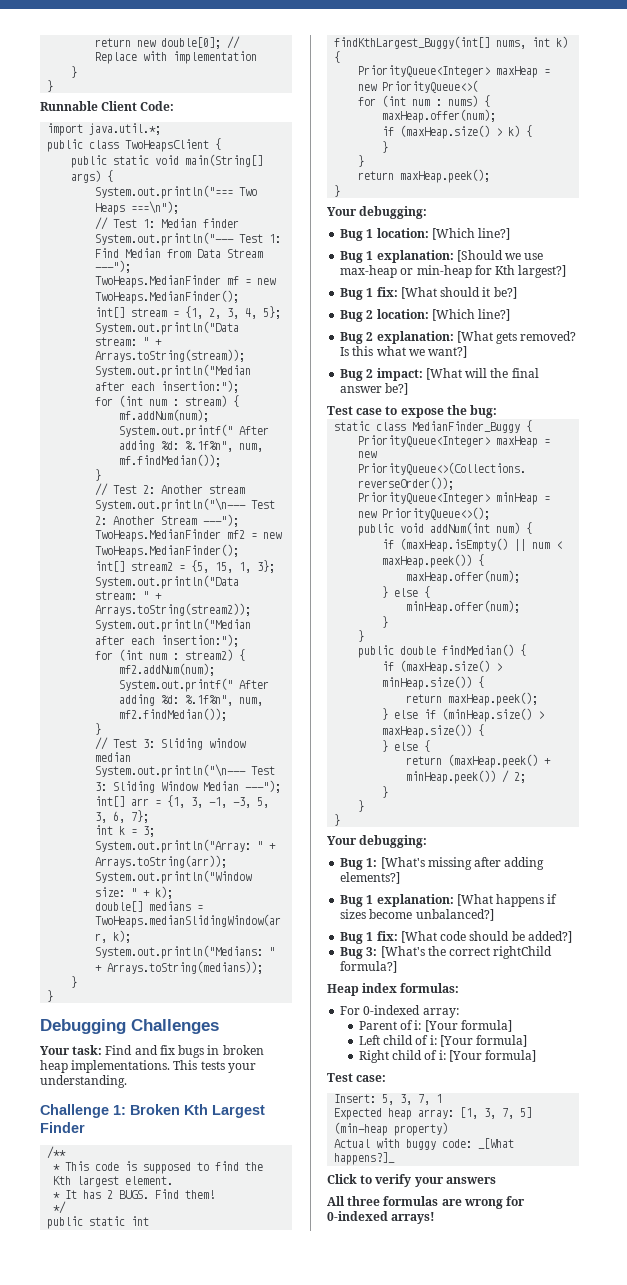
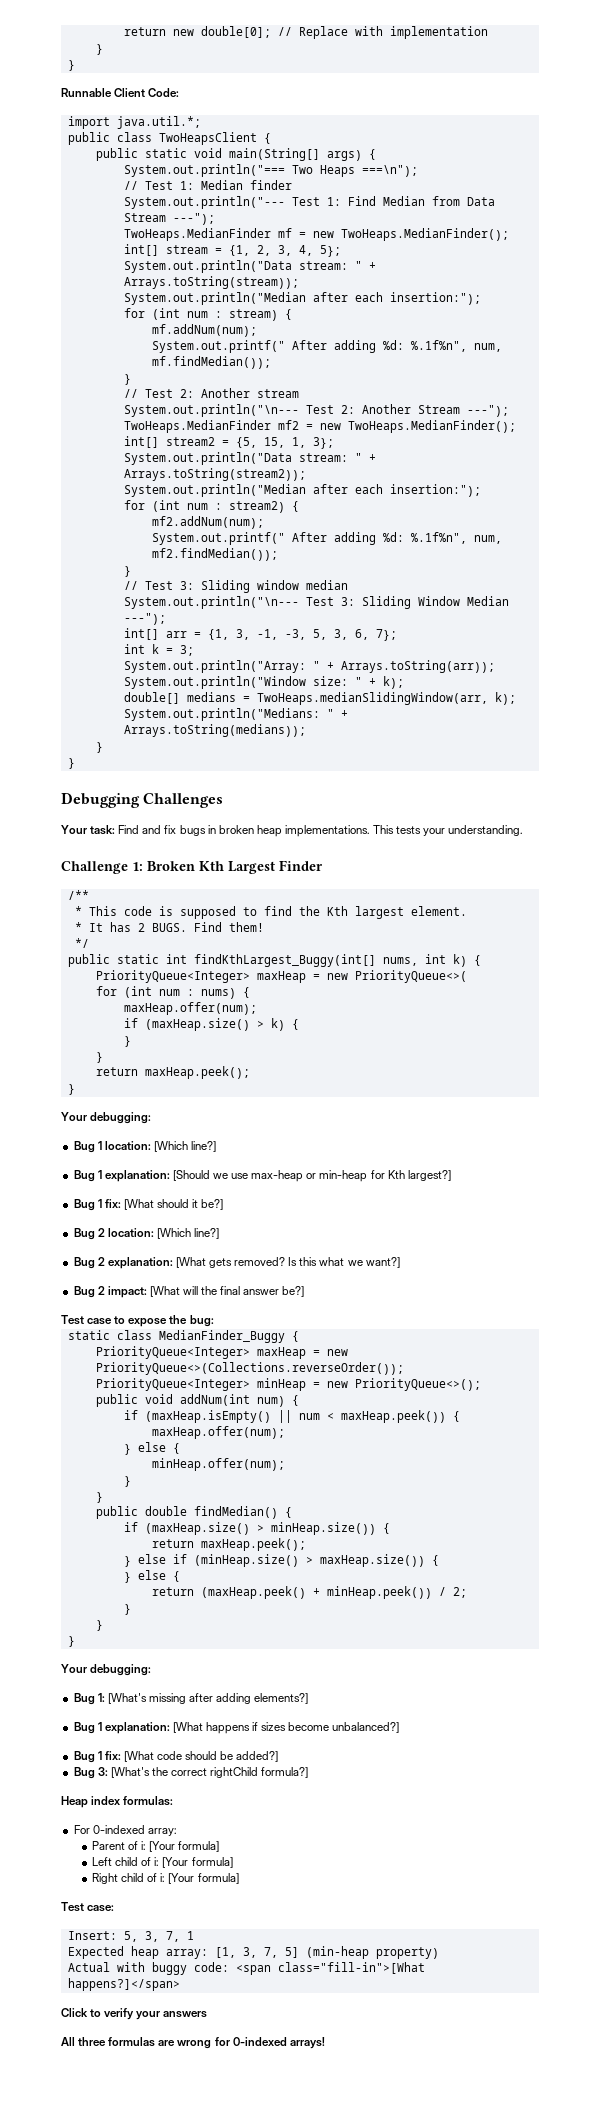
- Actual with buggy code: _[What happens?]_
+ Actual with buggy code: <span class="fill-in">[What happens?]</span>

